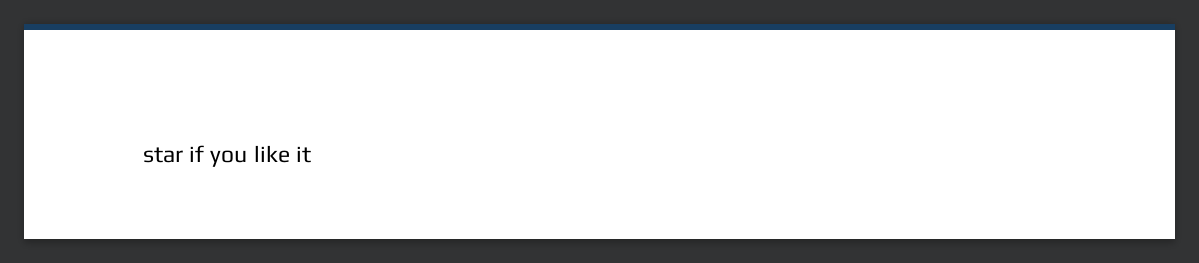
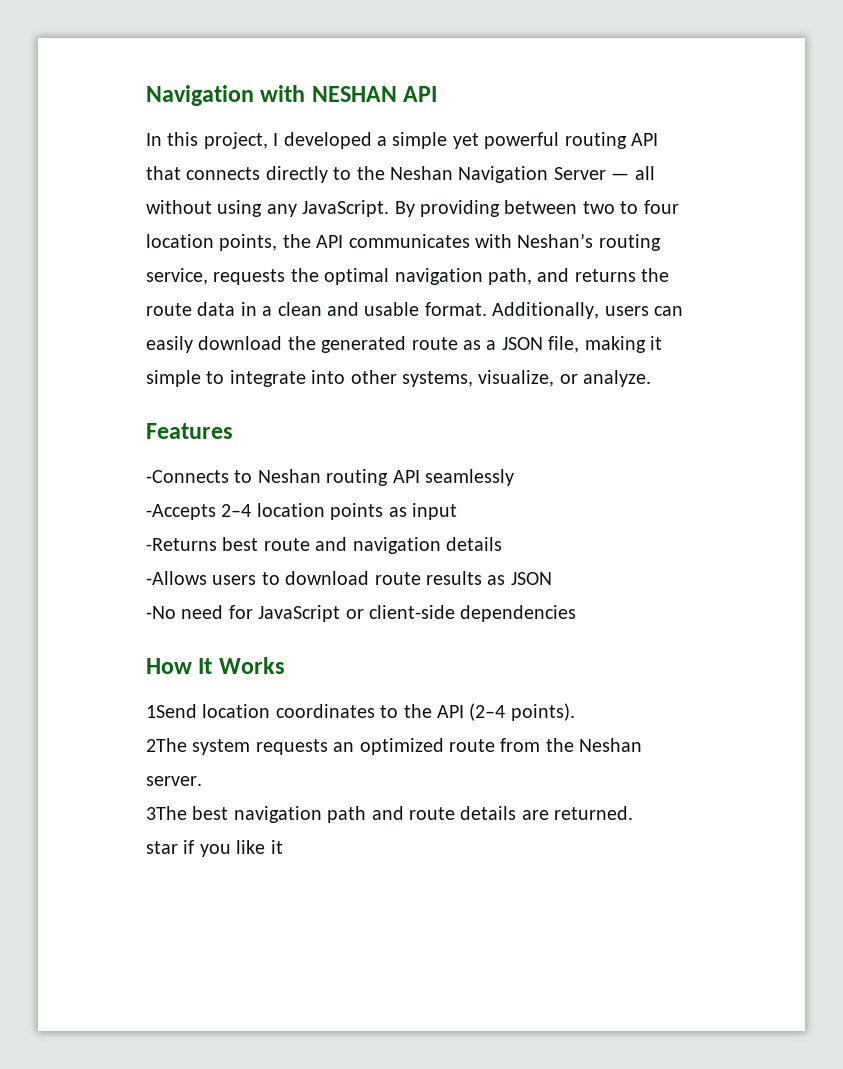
+ Navigation with NESHAN API
+ In this project, I developed a simple yet powerful routing API that connects directly to the Neshan Navigation Server — all without using any JavaScript. By providing between two to four location points, the API communicates with Neshan’s routing service, requests the optimal navigation path, and returns the route data in a clean and usable format. Additionally, users can easily download the generated route as a JSON file, making it simple to integrate into other systems, visualize, or analyze.
+ Features
+ -Connects to Neshan routing API seamlessly
+ -Accepts 2–4 location points as input
+ -Returns best route and navigation details
+ -Allows users to download route results as JSON
+ -No need for JavaScript or client-side dependencies
+ How It Works
+ 1Send location coordinates to the API (2–4 points).
+ 2The system requests an optimized route from the Neshan server.
+ 3The best navigation path and route details are returned.

